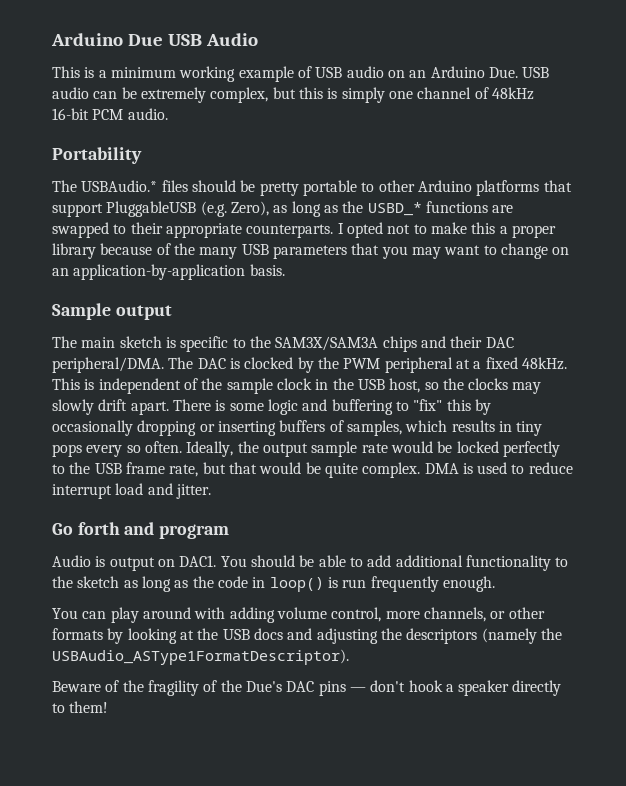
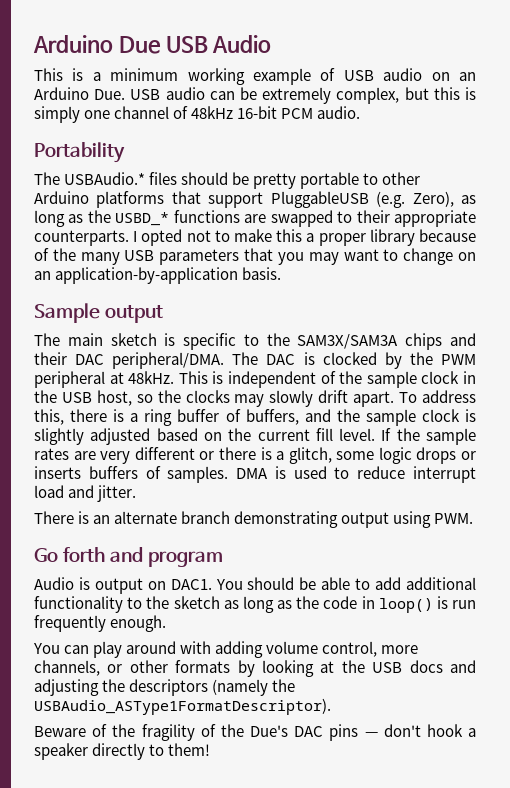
- The DAC is clocked by the PWM peripheral at a fixed 48kHz.
+ The DAC is clocked by the PWM peripheral at 48kHz.
- There is some logic and buffering to "fix" this by occasionally dropping or inserting buffers of samples, which results in tiny pops every so often. Ideally, the output sample rate would be locked perfectly to the USB frame rate, but that would be quite complex.
+ To address this, there is a ring buffer of buffers, and the sample clock is slightly adjusted based on the current fill level. If the sample rates are very different or there is a glitch, some logic drops or inserts buffers of samples.
+ There is an alternate branch demonstrating output using PWM.

